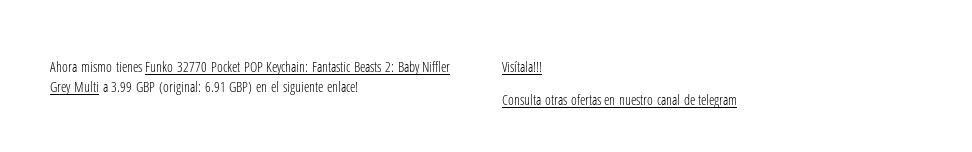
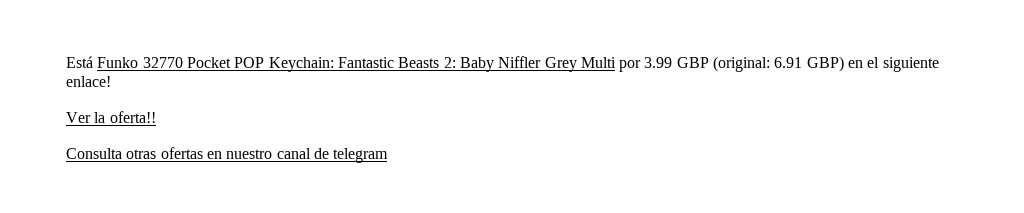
- Ahora mismo tienes Funko 32770 Pocket POP Keychain: Fantastic Beasts 2: Baby Niffler Grey Multi a 3.99 GBP (original: 6.91 GBP) en el siguiente enlace!
+ Está Funko 32770 Pocket POP Keychain: Fantastic Beasts 2: Baby Niffler Grey Multi por 3.99 GBP (original: 6.91 GBP) en el siguiente enlace!
- Visítala!!!
+ Ver la oferta!!

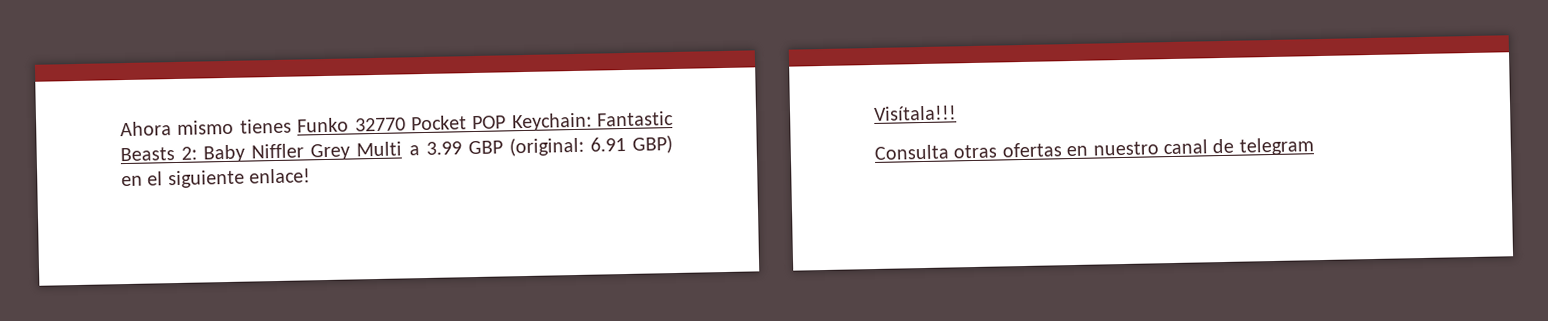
- Está Funko 32770 Pocket POP Keychain: Fantastic Beasts 2: Baby Niffler Grey Multi por 3.99 GBP (original: 6.91 GBP) en el siguiente enlace!
+ Ahora mismo tienes Funko 32770 Pocket POP Keychain: Fantastic Beasts 2: Baby Niffler Grey Multi a 3.99 GBP (original: 6.91 GBP) en el siguiente enlace!
- Ver la oferta!!
+ Visítala!!!

